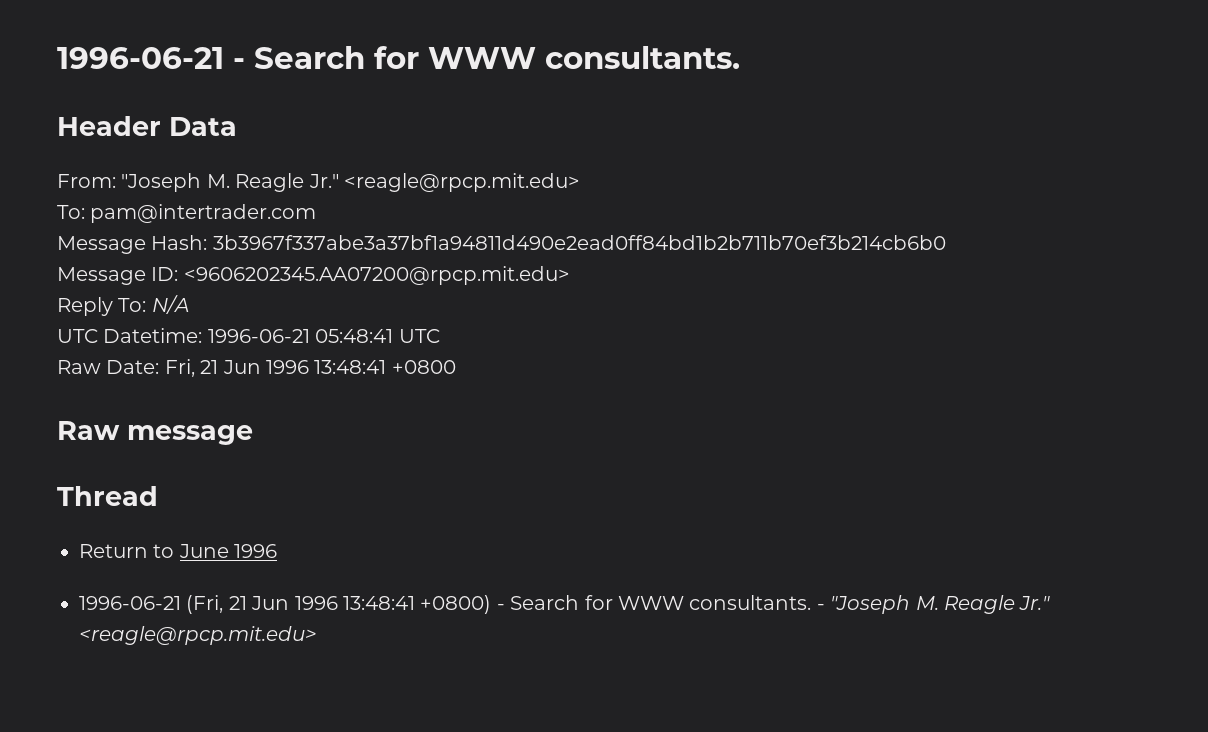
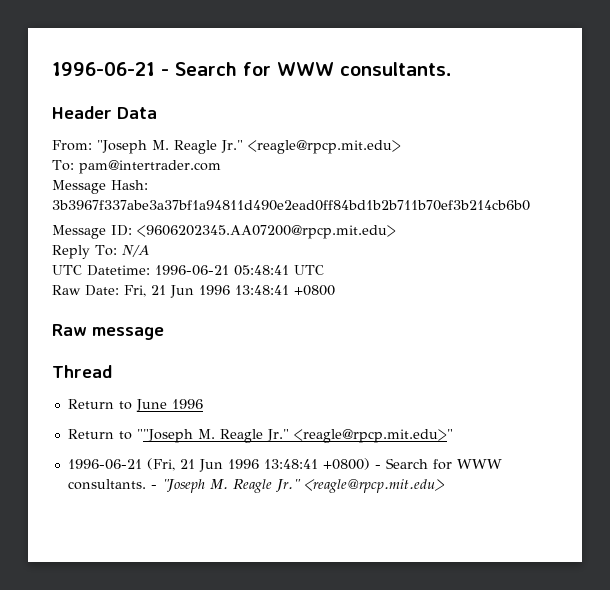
+ Return to ""Joseph M. Reagle Jr." <reagle@rpcp.mit.edu>"

